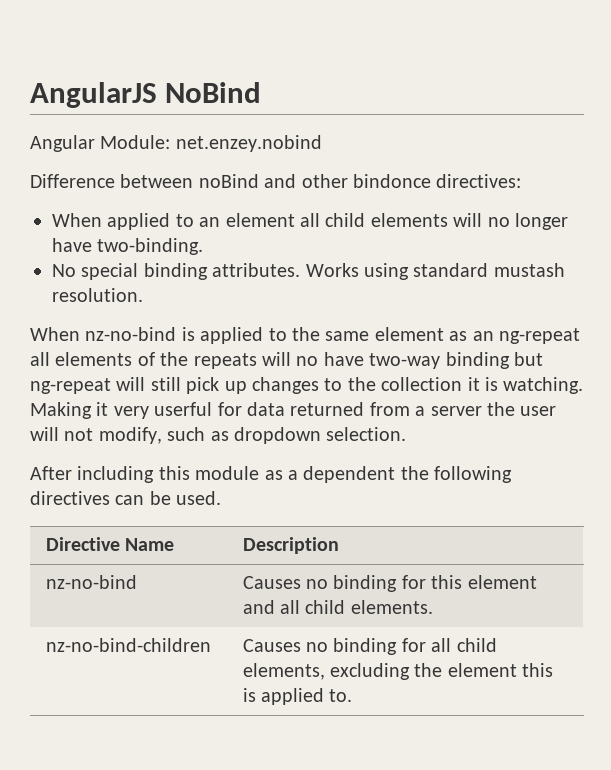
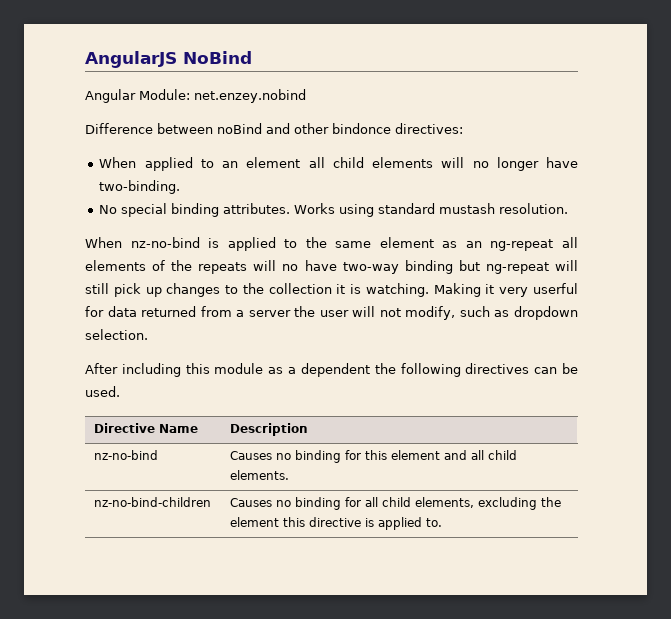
- nz-no-bind-children | Causes no binding for all child elements, excluding the element this is applied to.
+ nz-no-bind-children | Causes no binding for all child elements, excluding the element this directive is applied to.

